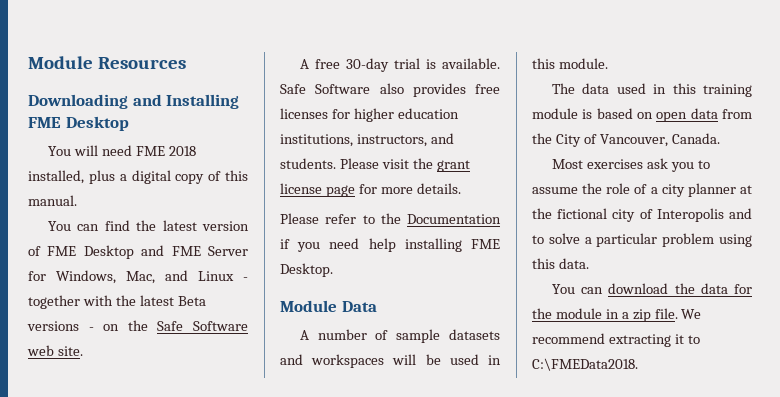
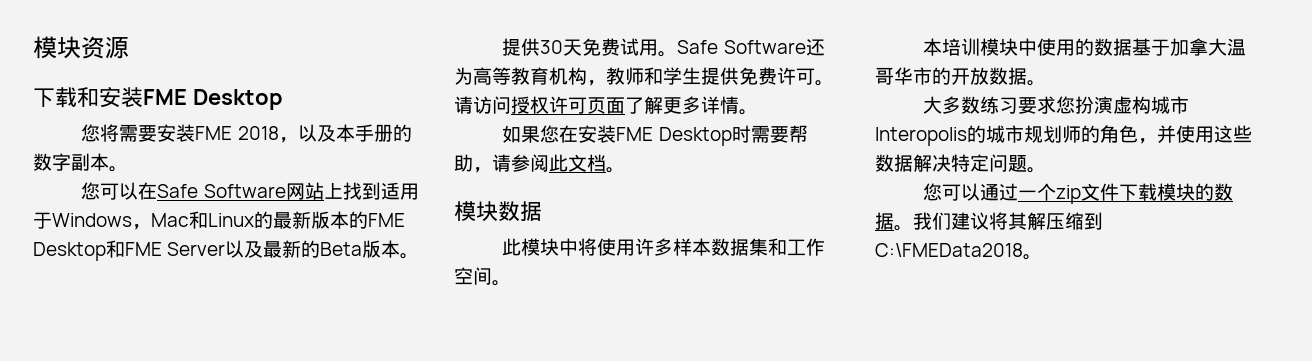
- Module Resources
- Downloading and Installing FME Desktop
- You will need FME 2018 installed, plus a digital copy of this manual.
- You can find the latest version of FME Desktop and FME Server for Windows, Mac, and Linux - together with the latest Beta versions - on the Safe Software web site.
- A free 30-day trial is available. Safe Software also provides free licenses for higher education institutions, instructors, and students. Please visit the grant license page for more details.
- Please refer to the Documentation if you need help installing FME Desktop.
- Module Data
- A number of sample datasets and workspaces will be used in this module.
- The data used in this training module is based on open data from the City of Vancouver, Canada.
- Most exercises ask you to assume the role of a city planner at the fictional city of Interopolis and to solve a particular problem using this data.
- You can download the data for the module in a zip file. We recommend extracting it to C:\FMEData2018.
+ 模块资源
+ 下载和安装FME Desktop
+ 您将需要安装FME 2018，以及本手册的数字副本。
+ 您可以在Safe Software网站上找到适用于Windows，Mac和Linux的最新版本的FME Desktop和FME Server以及最新的Beta版本。
+ 提供30天免费试用。Safe Software还为高等教育机构，教师和学生提供免费许可。请访问授权许可页面了解更多详情。
+ 如果您在安装FME Desktop时需要帮助，请参阅此文档。
+ 模块数据
+ 此模块中将使用许多样本数据集和工作空间。
+ 本培训模块中使用的数据基于加拿大温哥华市的开放数据。
+ 大多数练习要求您扮演虚构城市Interopolis的城市规划师的角色，并使用这些数据解决特定问题。
+ 您可以通过一个zip文件下载模块的数据。我们建议将其解压缩到C:\FMEData2018。

